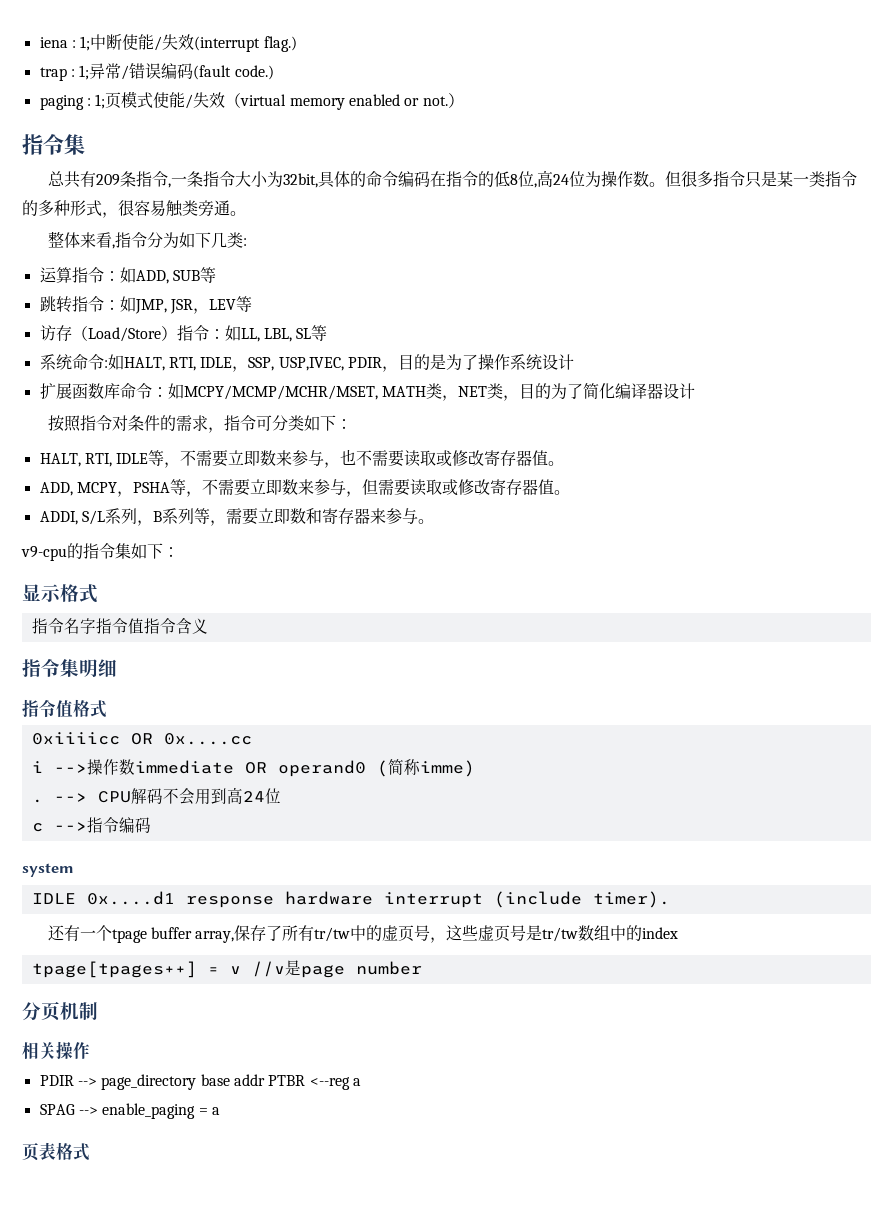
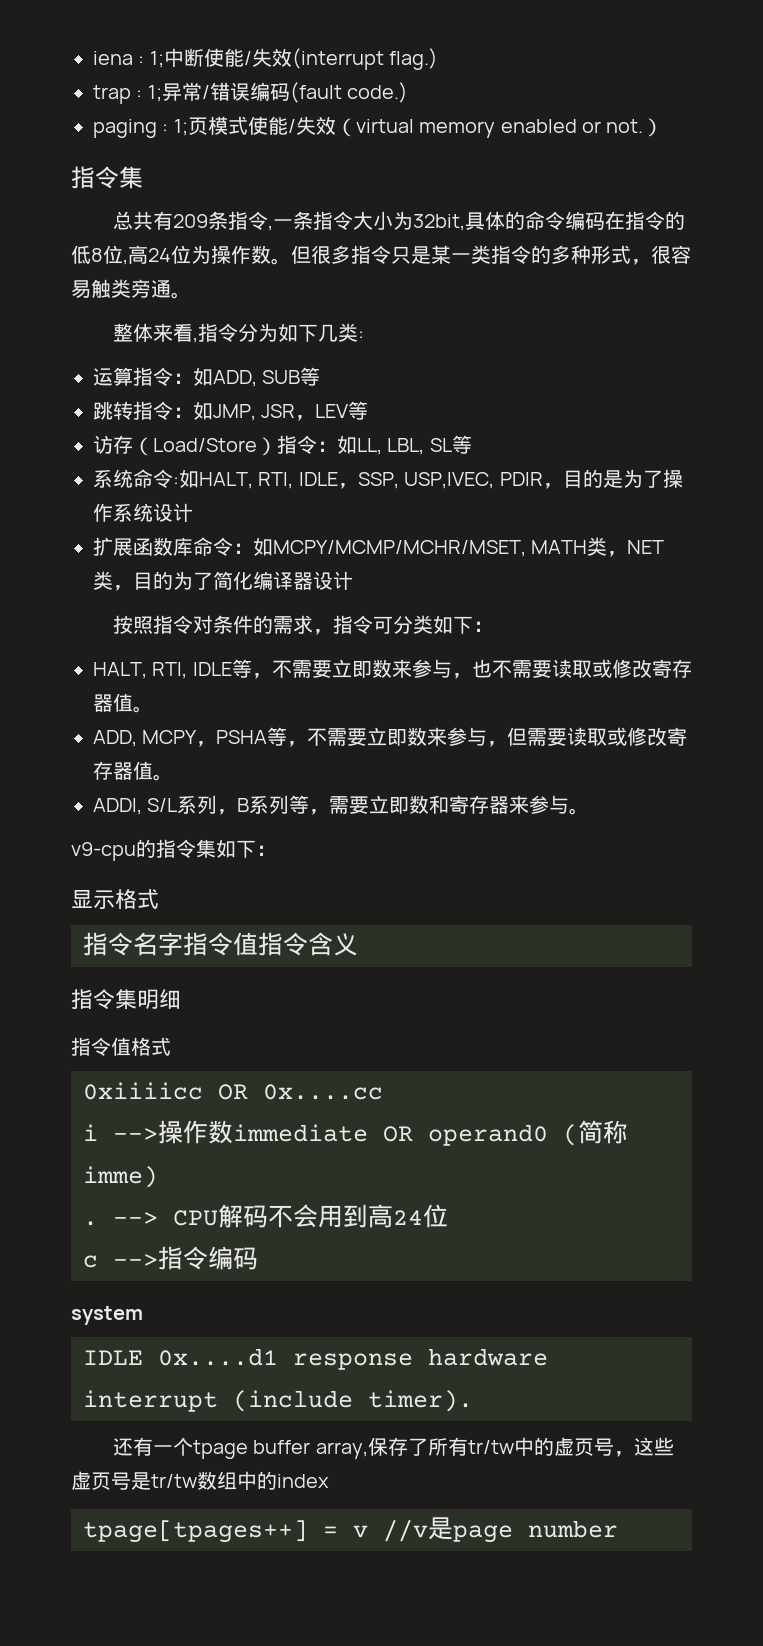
- 分页机制
- 相关操作
- PDIR --> page_directory base addr PTBR <--reg a
- SPAG --> enable_paging = a
- 页表格式

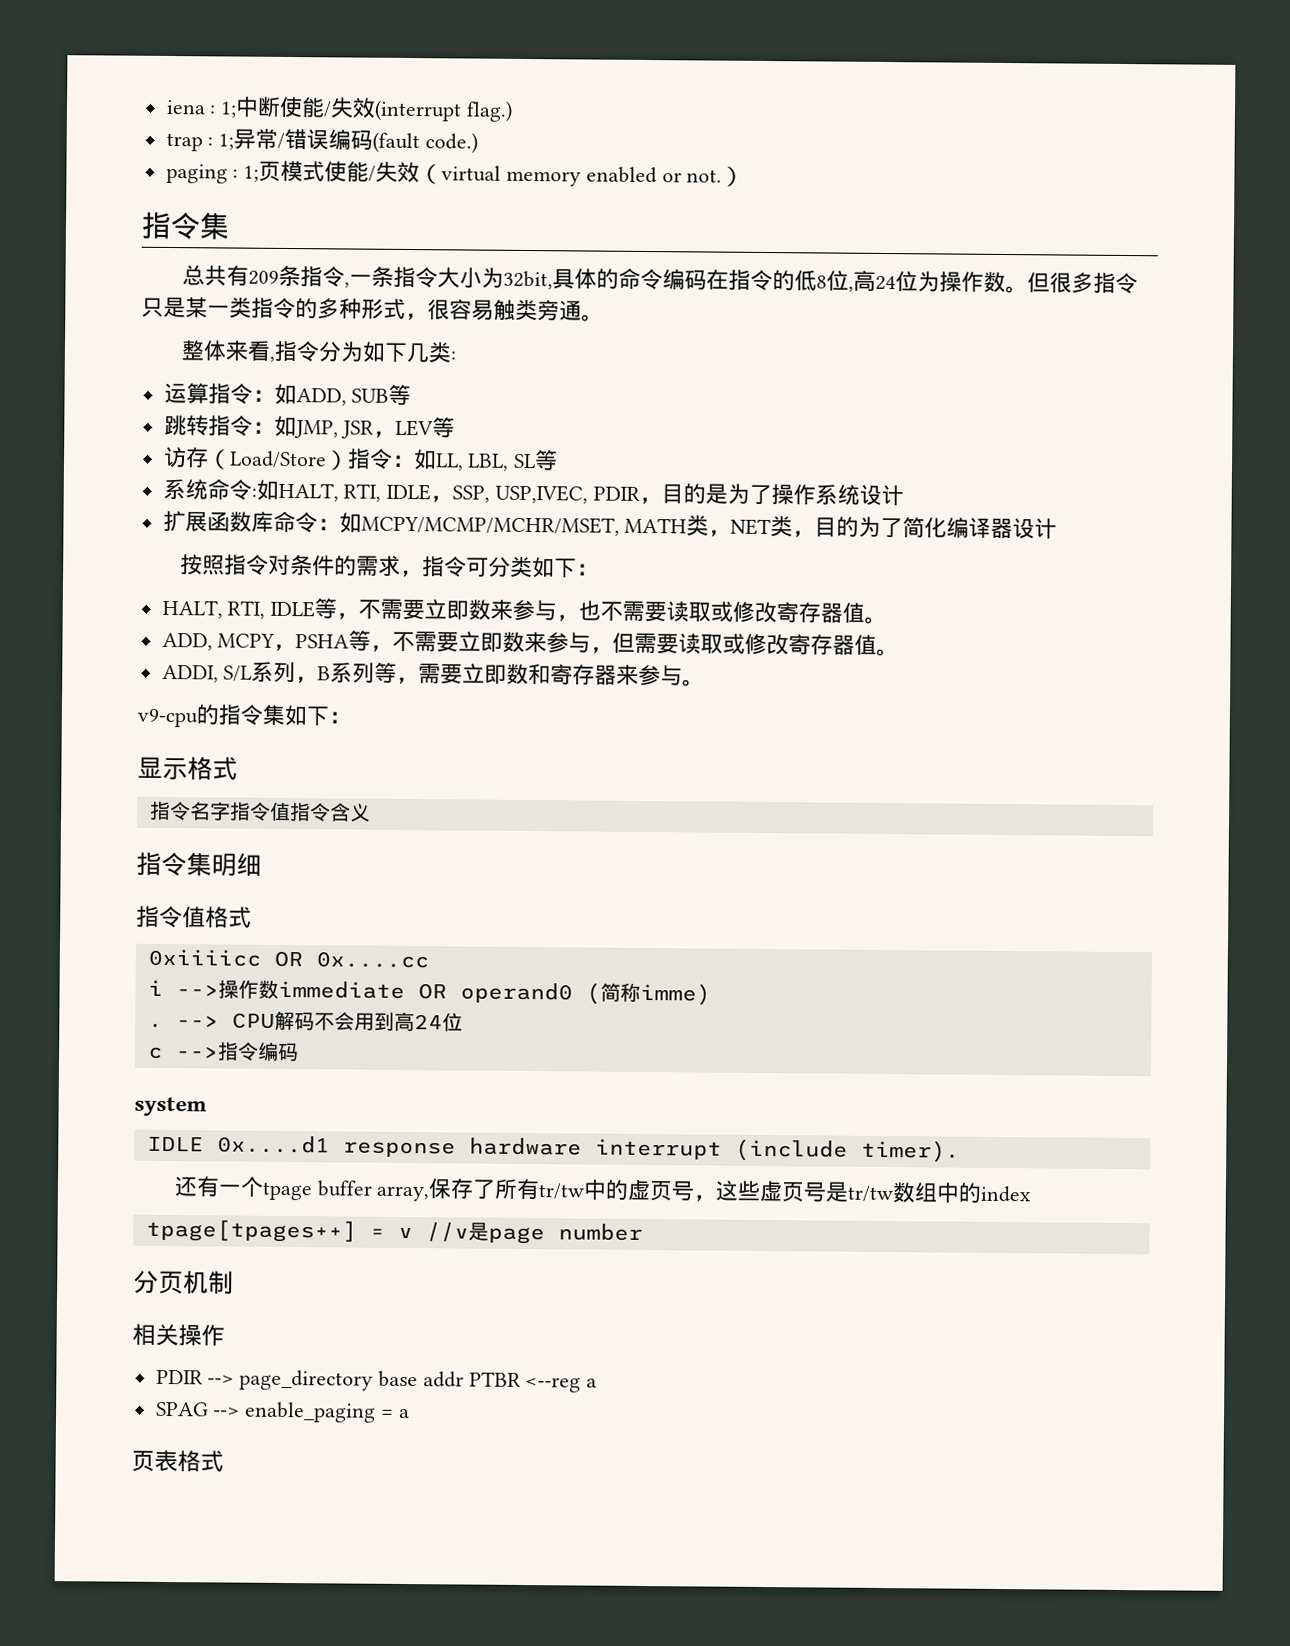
+ 分页机制
+ 相关操作
+ PDIR --> page_directory base addr PTBR <--reg a
+ SPAG --> enable_paging = a
+ 页表格式

